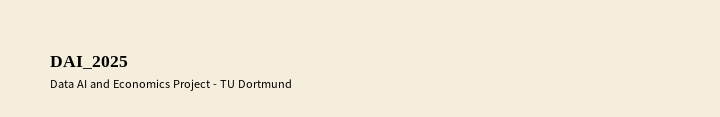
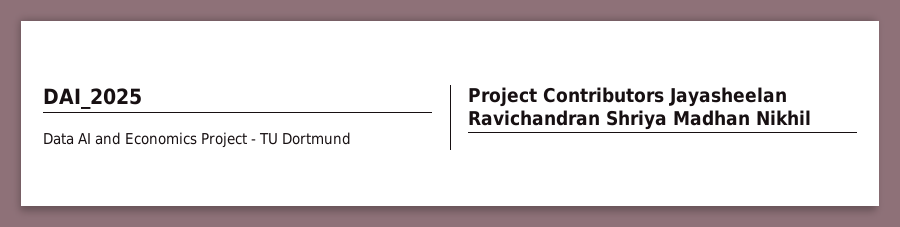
+ Project Contributors Jayasheelan Ravichandran Shriya Madhan Nikhil

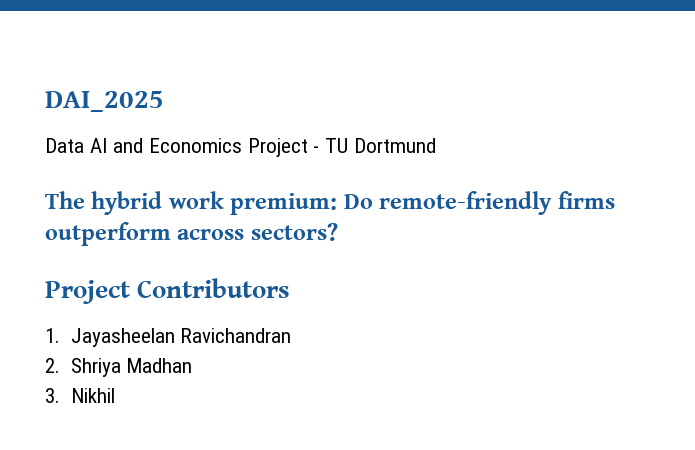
+ The hybrid work premium: Do remote-friendly firms outperform across sectors?
- Project Contributors Jayasheelan Ravichandran Shriya Madhan Nikhil
+ Project Contributors
+ 1. Jayasheelan Ravichandran
+ 2. Shriya Madhan
+ 3. Nikhil

